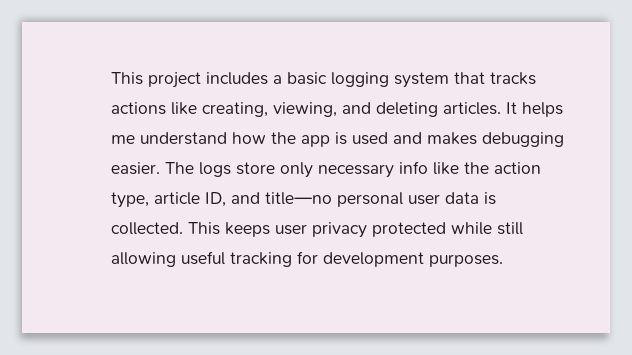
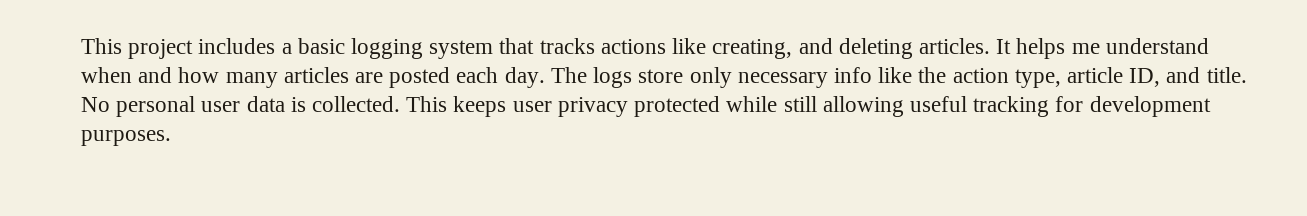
- This project includes a basic logging system that tracks actions like creating, viewing, and deleting articles.
+ This project includes a basic logging system that tracks actions like creating, and deleting articles.
- It helps me understand how the app is used and makes debugging easier.
+ It helps me understand when and how many articles are posted each day.
- The logs store only necessary info like the action type, article ID, and title—no personal user data is collected.
+ The logs store only necessary info like the action type, article ID, and title. No personal user data is collected.

